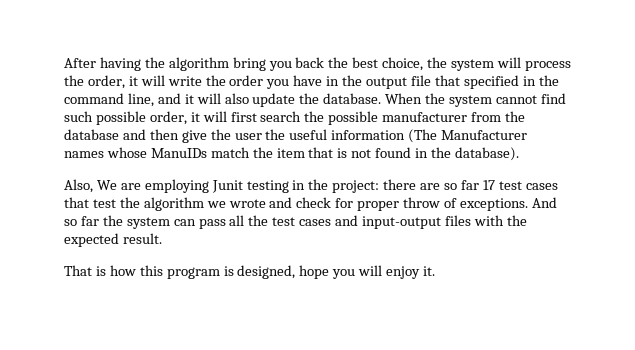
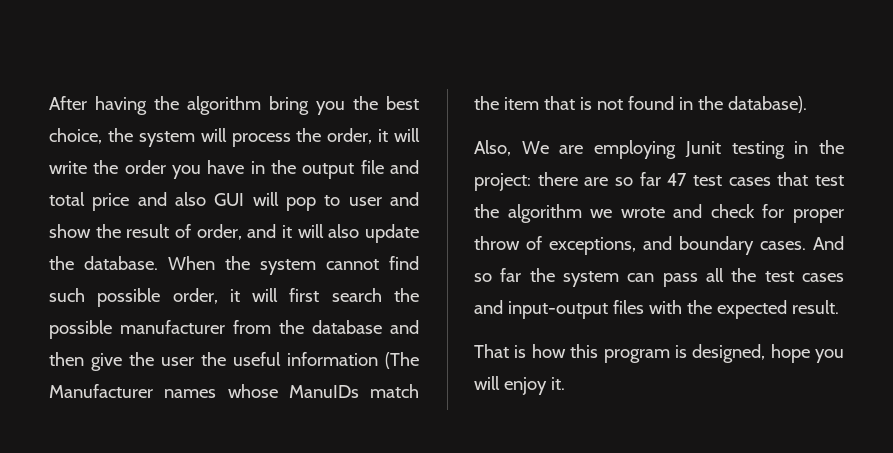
- After having the algorithm bring you back the best choice, the system will process the order, it will write the order you have in the output file that specified in the command line, and it will also update the database.
+ After having the algorithm bring you the best choice, the system will process the order, it will write the order you have in the output file and total price and also GUI will pop to user and show the result of order, and it will also update the database.
- Also, We are employing Junit testing in the project: there are so far 17 test cases that test the algorithm we wrote and check for proper throw of exceptions.
+ Also, We are employing Junit testing in the project: there are so far 47 test cases that test the algorithm we wrote and check for proper throw of exceptions, and boundary cases.

